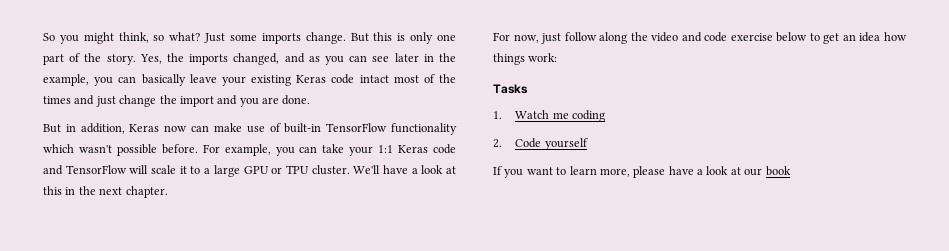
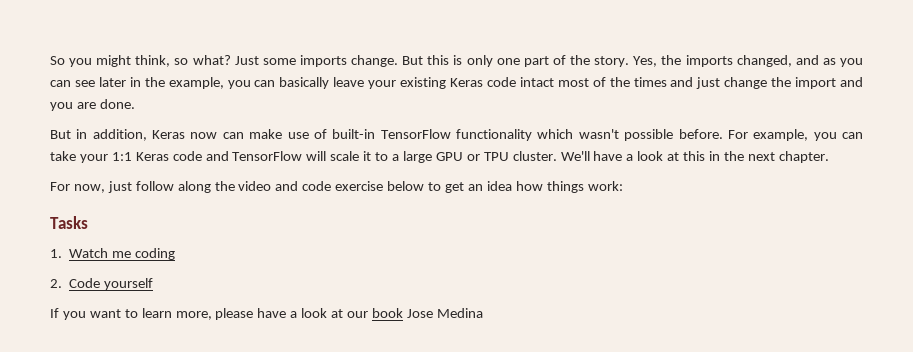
- If you want to learn more, please have a look at our book
+ If you want to learn more, please have a look at our book Jose Medina

